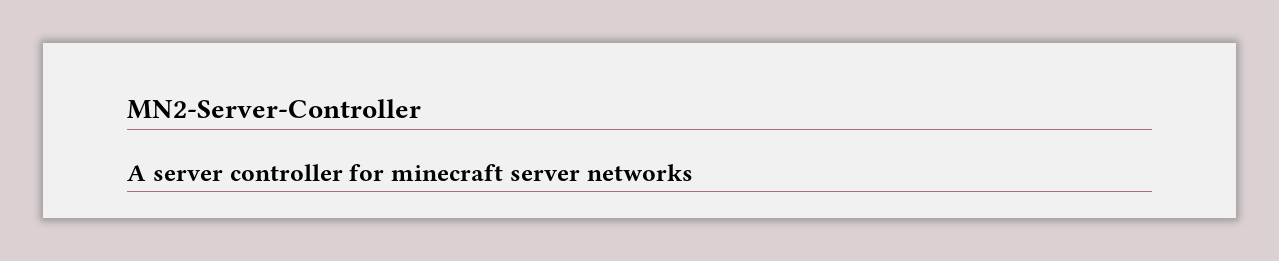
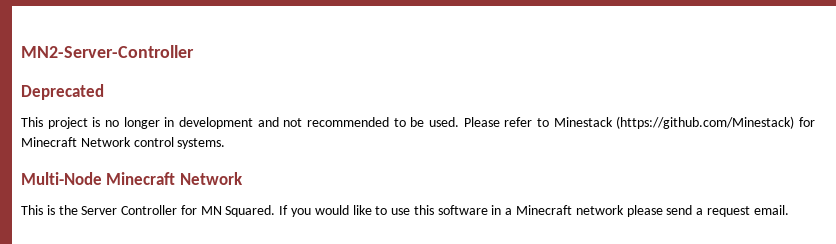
- A server controller for minecraft server networks
+ Deprecated
+ This project is no longer in development and not recommended to be used. Please refer to Minestack (https://github.com/Minestack) for Minecraft Network control systems.
+ Multi-Node Minecraft Network
+ This is the Server Controller for MN Squared. If you would like to use this software in a Minecraft network please send a request email.

